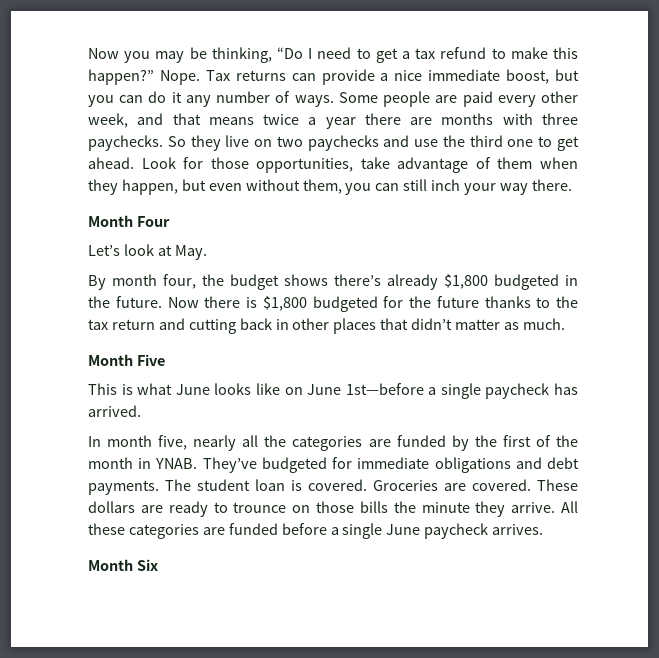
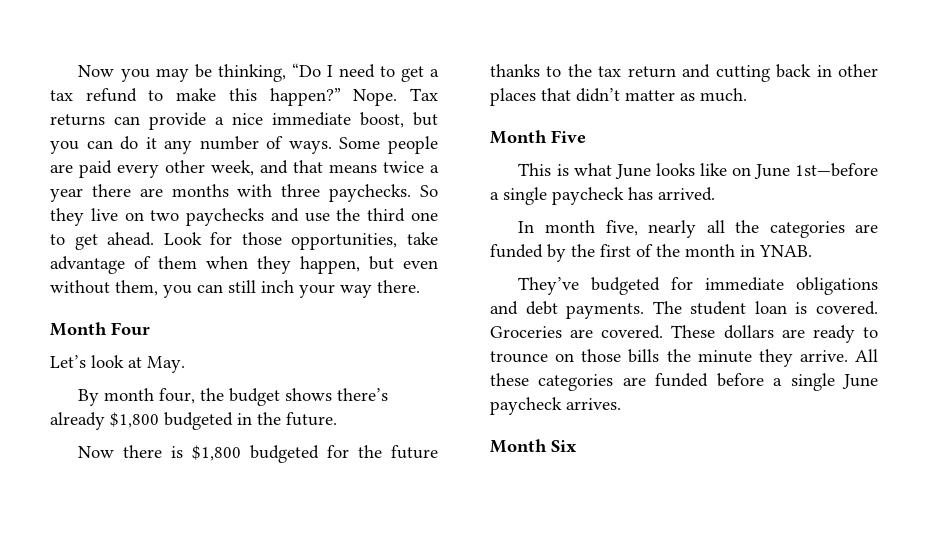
- By month four, the budget shows there’s already $1,800 budgeted in the future. Now there is $1,800 budgeted for the future thanks to the tax return and cutting back in other places that didn’t matter as much.
+ By month four, the budget shows there’s already $1,800 budgeted in the future.
+ Now there is $1,800 budgeted for the future thanks to the tax return and cutting back in other places that didn’t matter as much.
- In month five, nearly all the categories are funded by the first of the month in YNAB. They’ve budgeted for immediate obligations and debt payments.
+ In month five, nearly all the categories are funded by the first of the month in YNAB.
+ They’ve budgeted for immediate obligations and debt payments.

